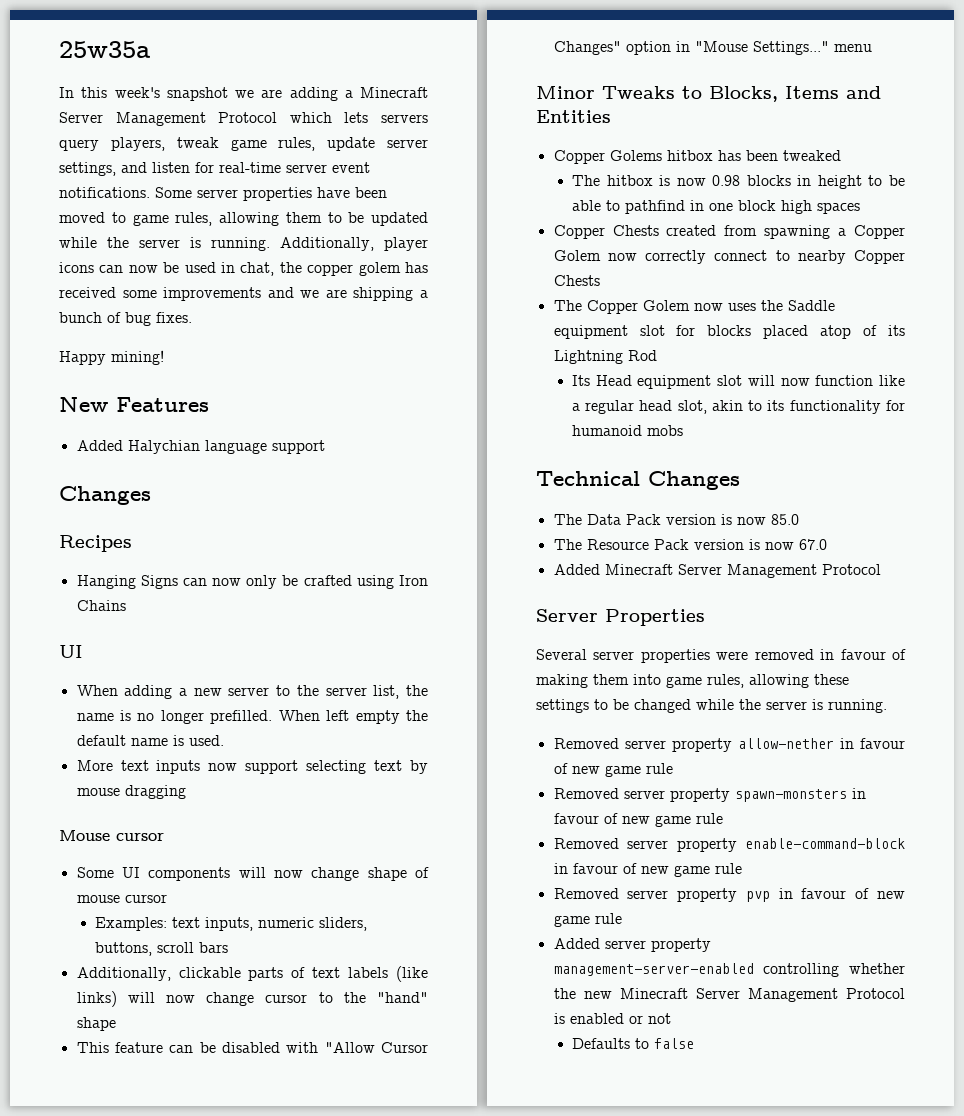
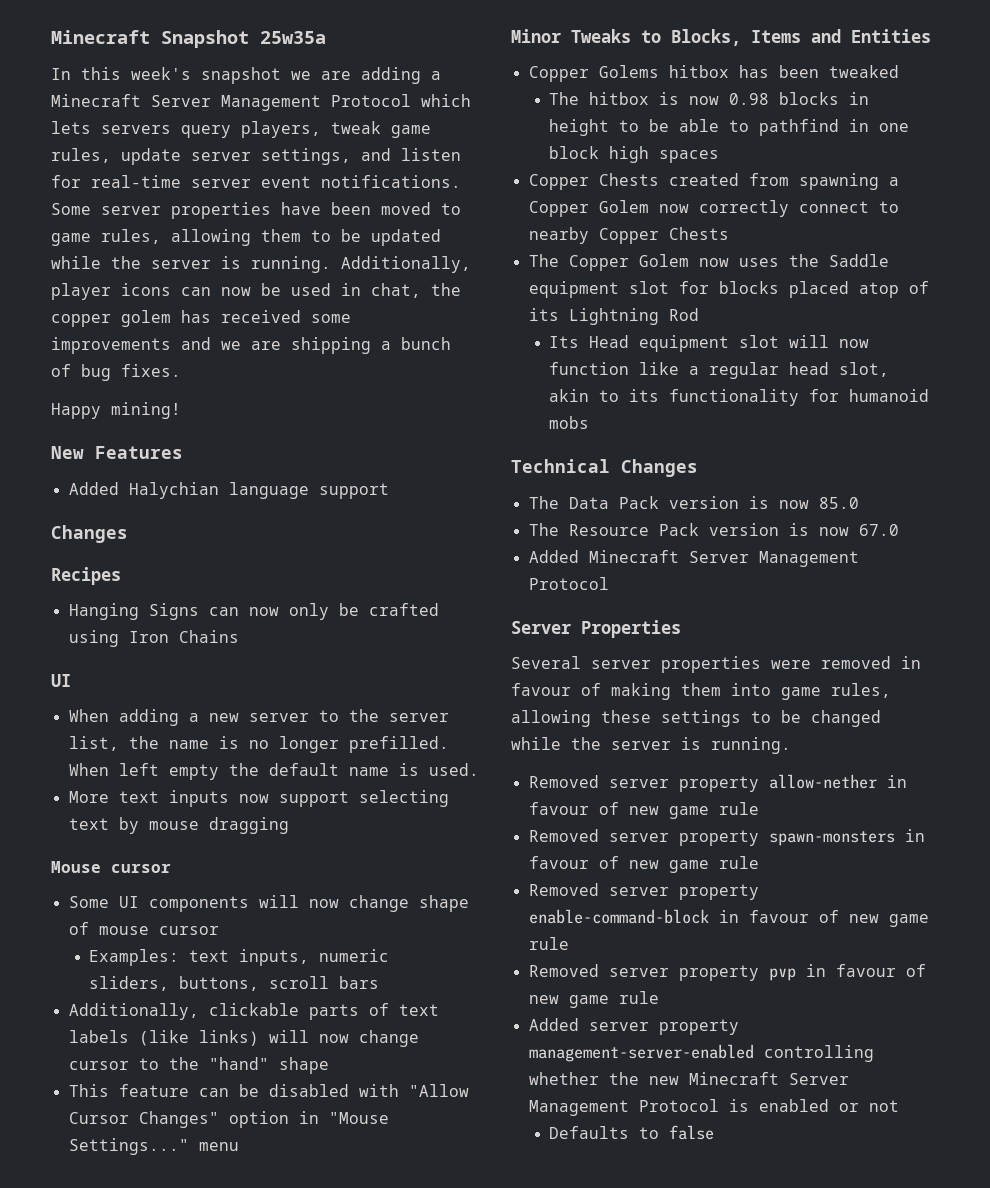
- 25w35a
+ Minecraft Snapshot 25w35a

